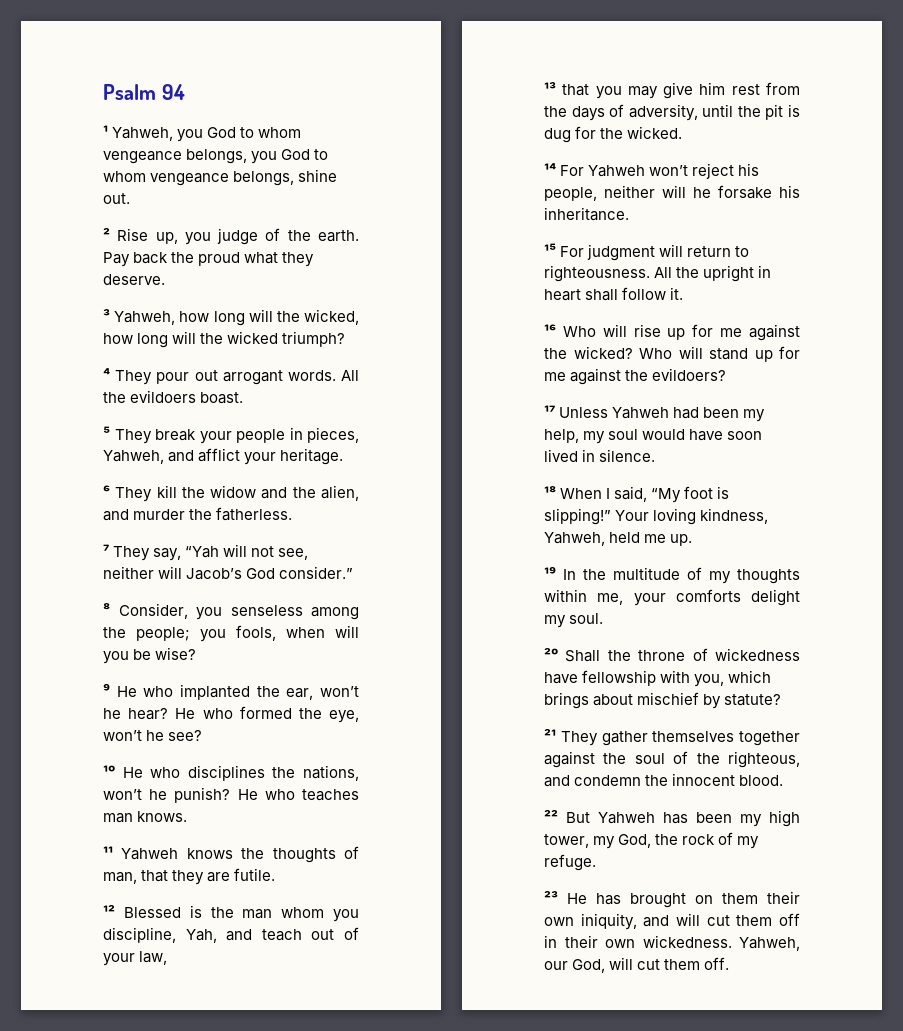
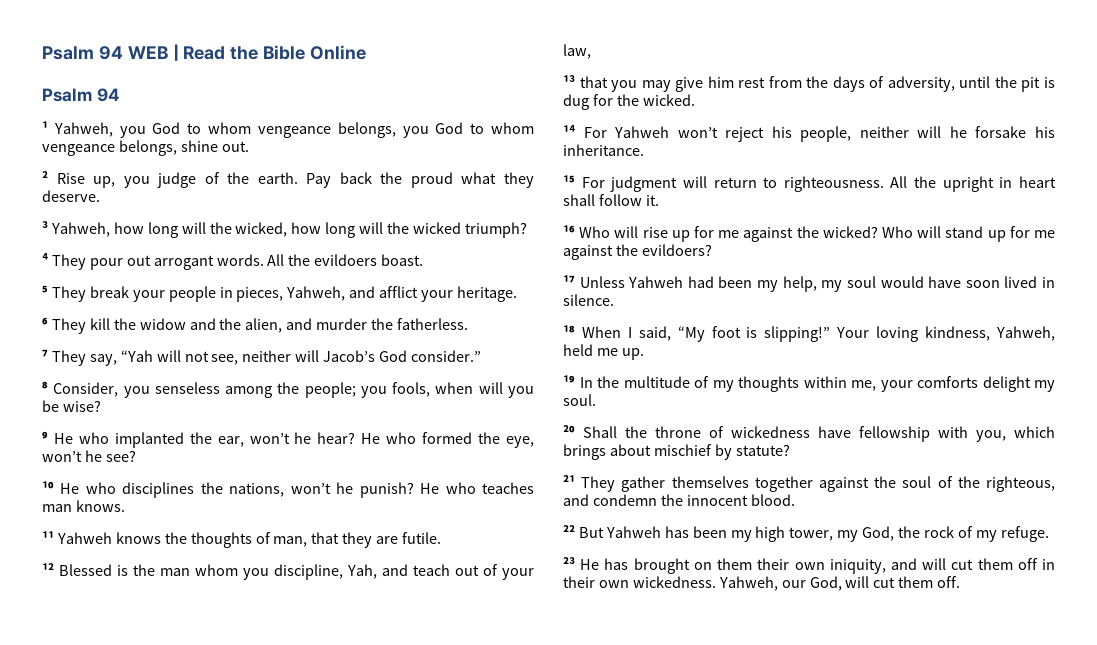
+ Psalm 94 WEB | Read the Bible Online

